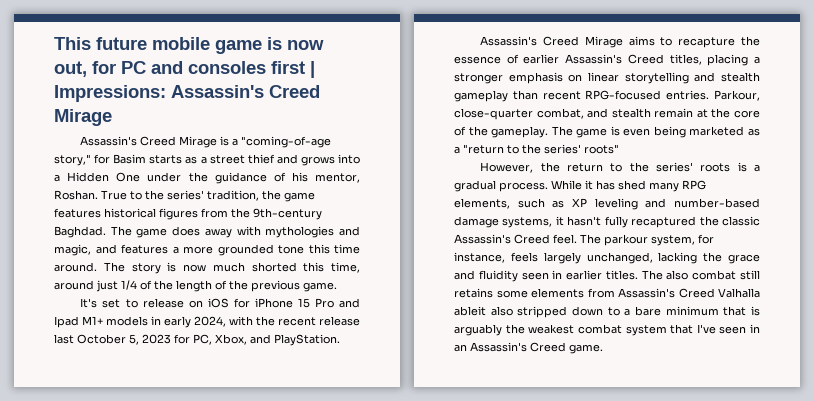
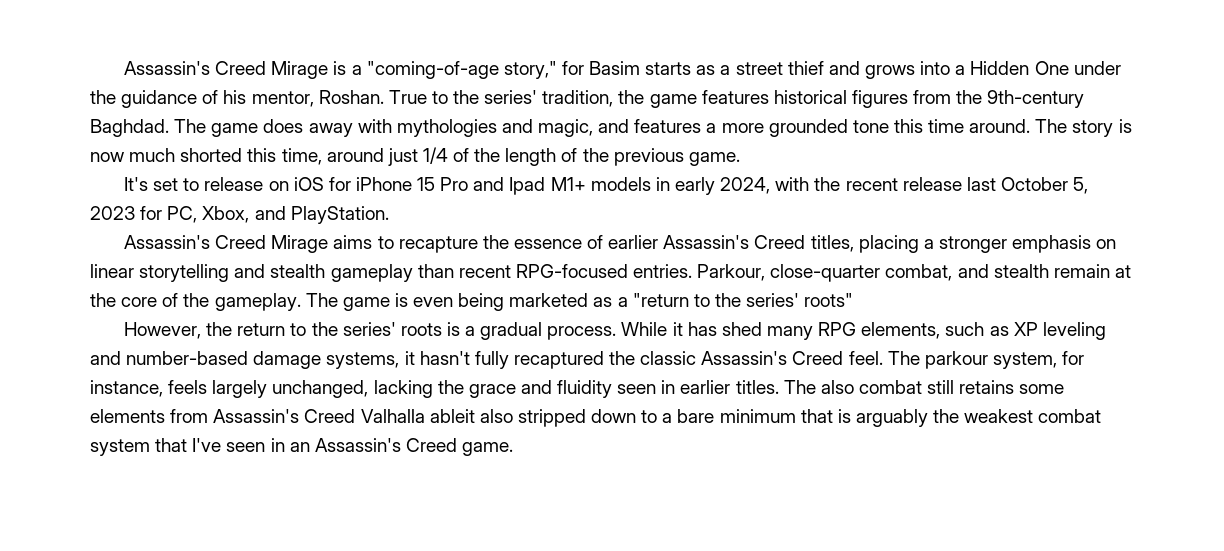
- This future mobile game is now out, for PC and consoles first | Impressions: Assassin's Creed Mirage

